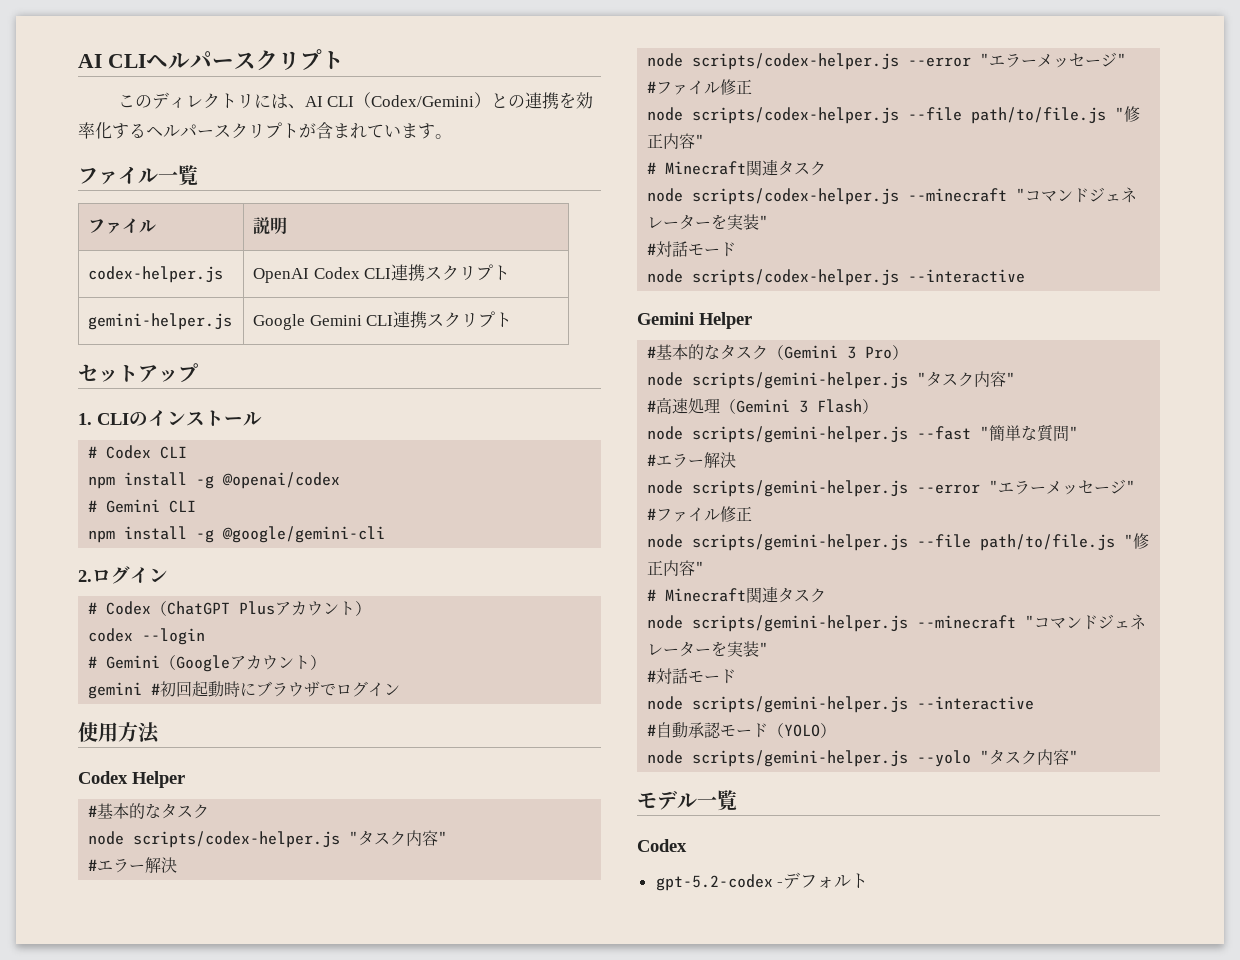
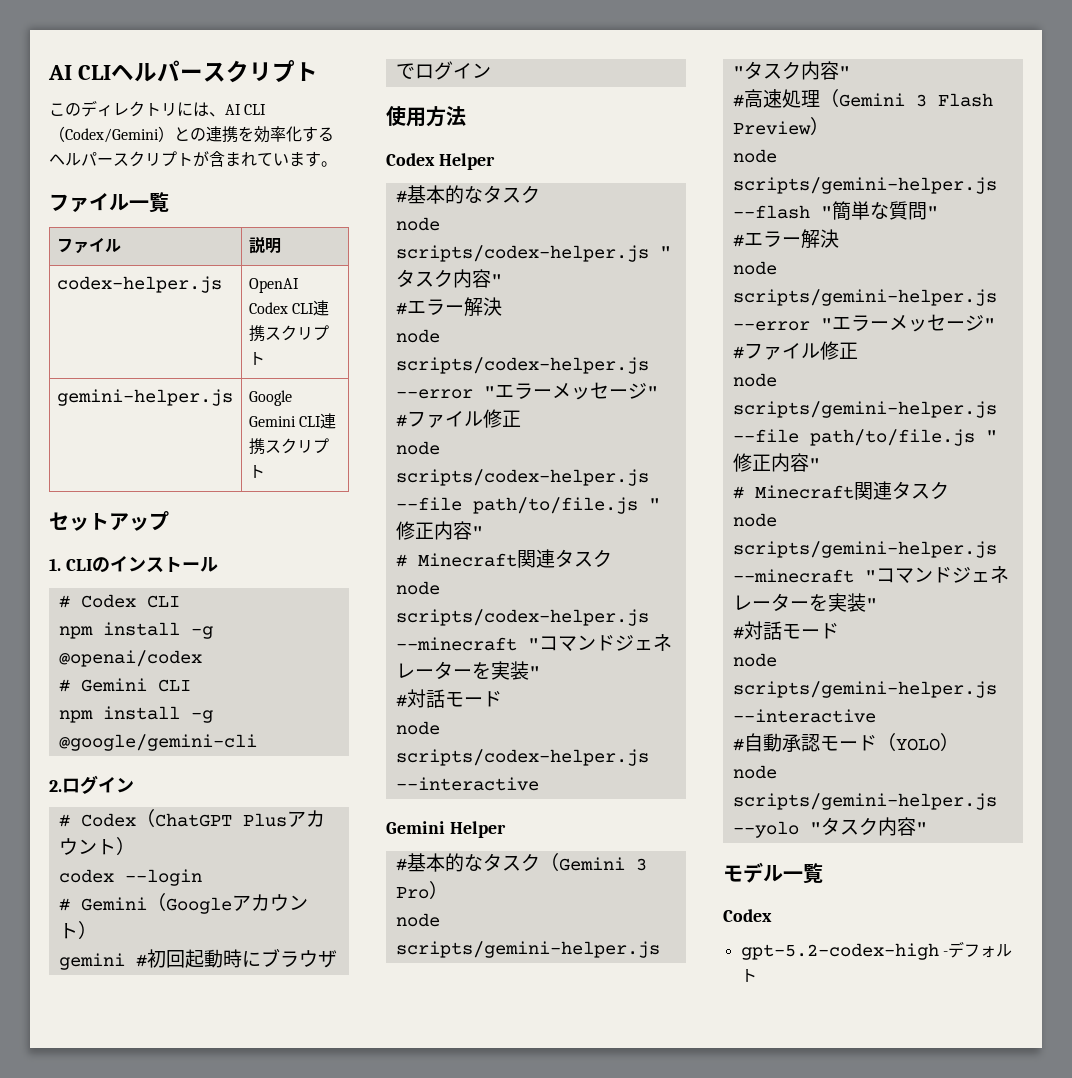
- #高速処理（Gemini 3 Flash）
- node scripts/gemini-helper.js --fast "簡単な質問"
+ #高速処理（Gemini 3 Flash Preview）
+ node scripts/gemini-helper.js --flash "簡単な質問"
- gpt-5.2-codex -デフォルト
+ gpt-5.2-codex-high -デフォルト

